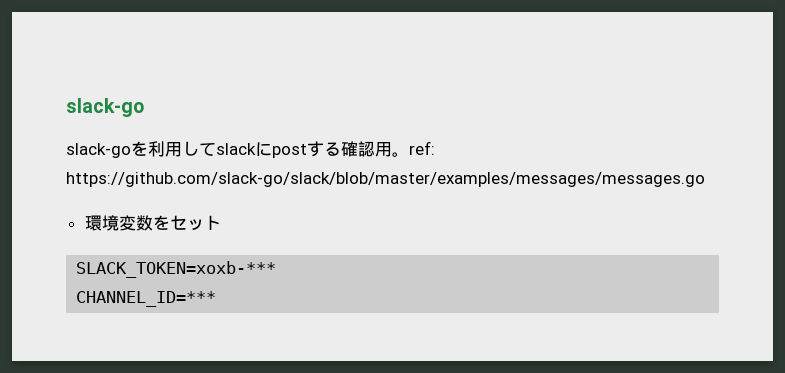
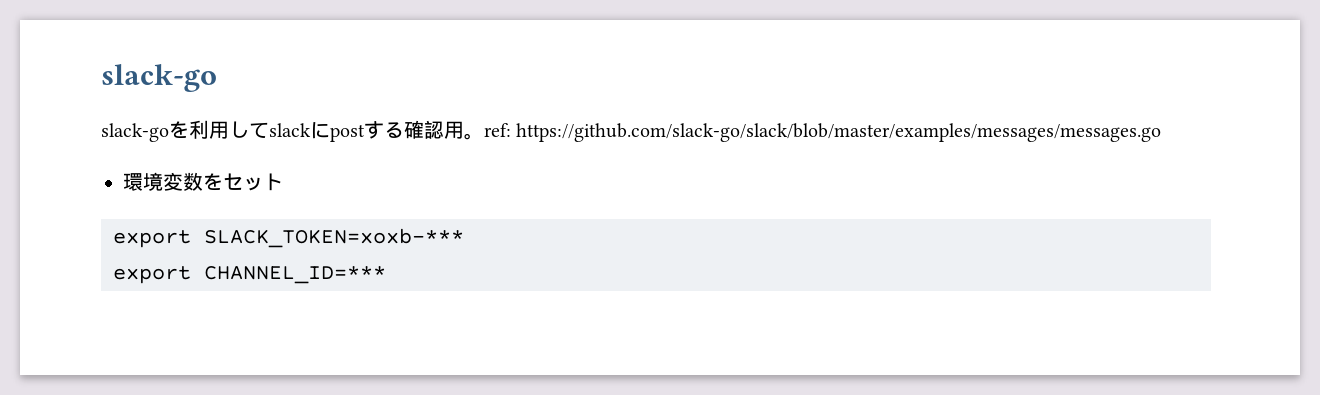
- SLACK_TOKEN=xoxb-***
+ export SLACK_TOKEN=xoxb-***
- CHANNEL_ID=***
+ export CHANNEL_ID=***

